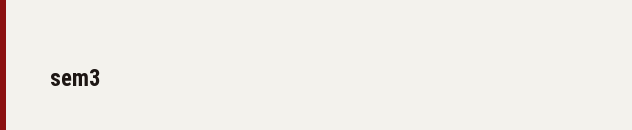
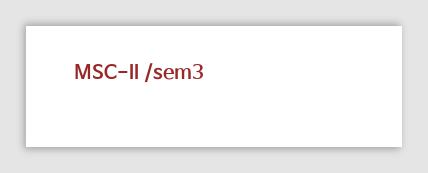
- sem3
+ MSC-II /sem3

